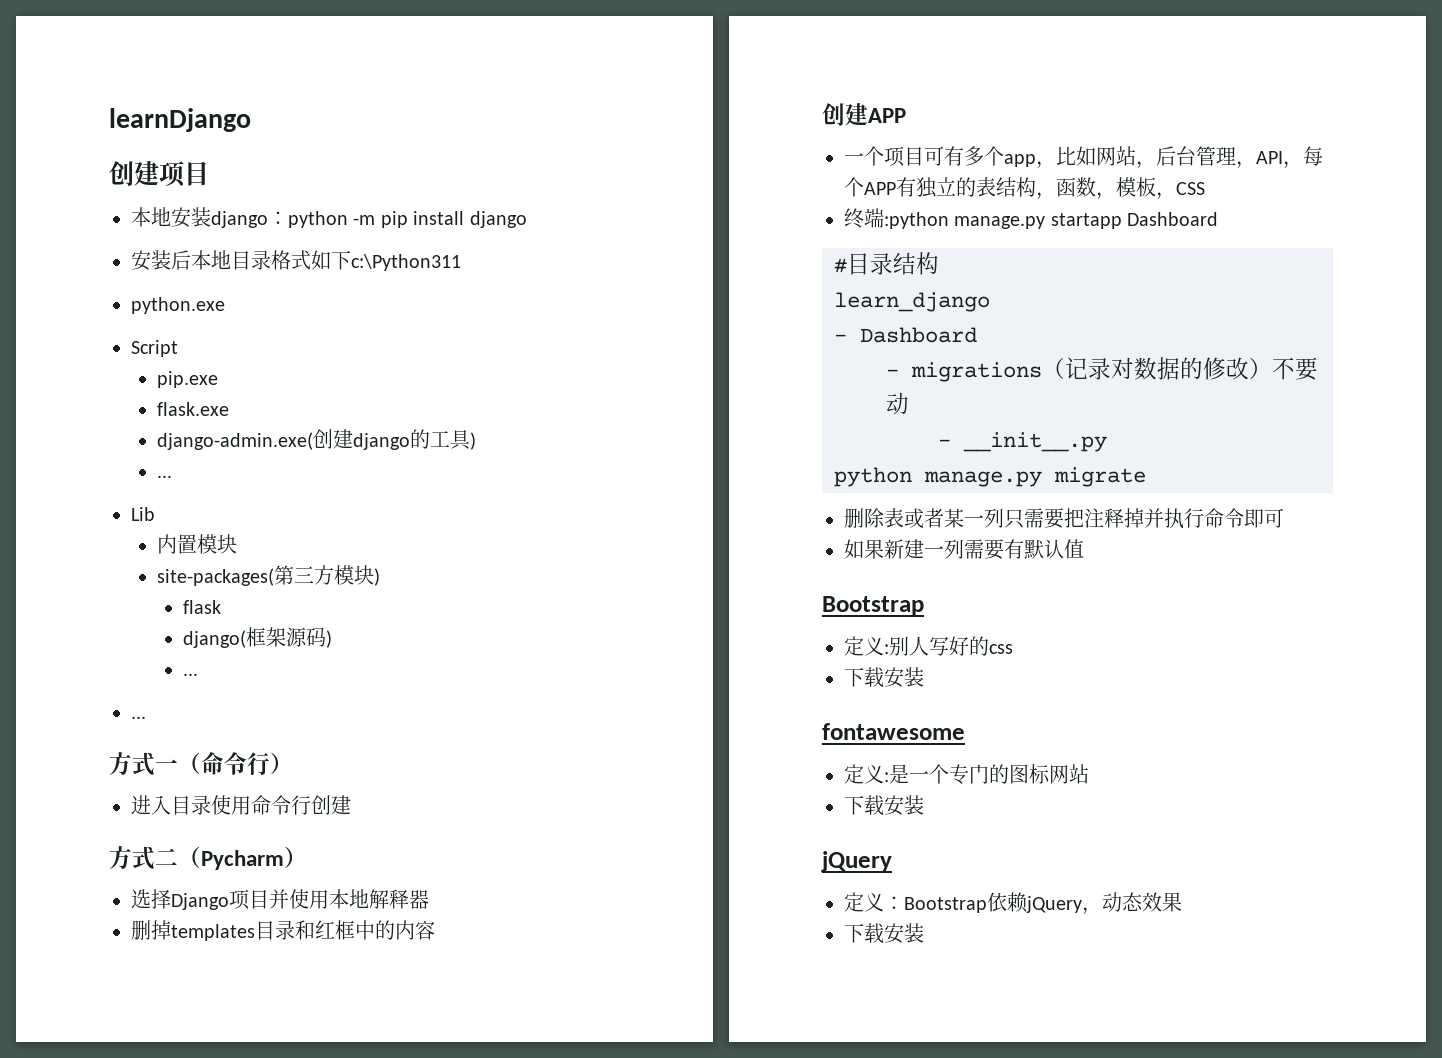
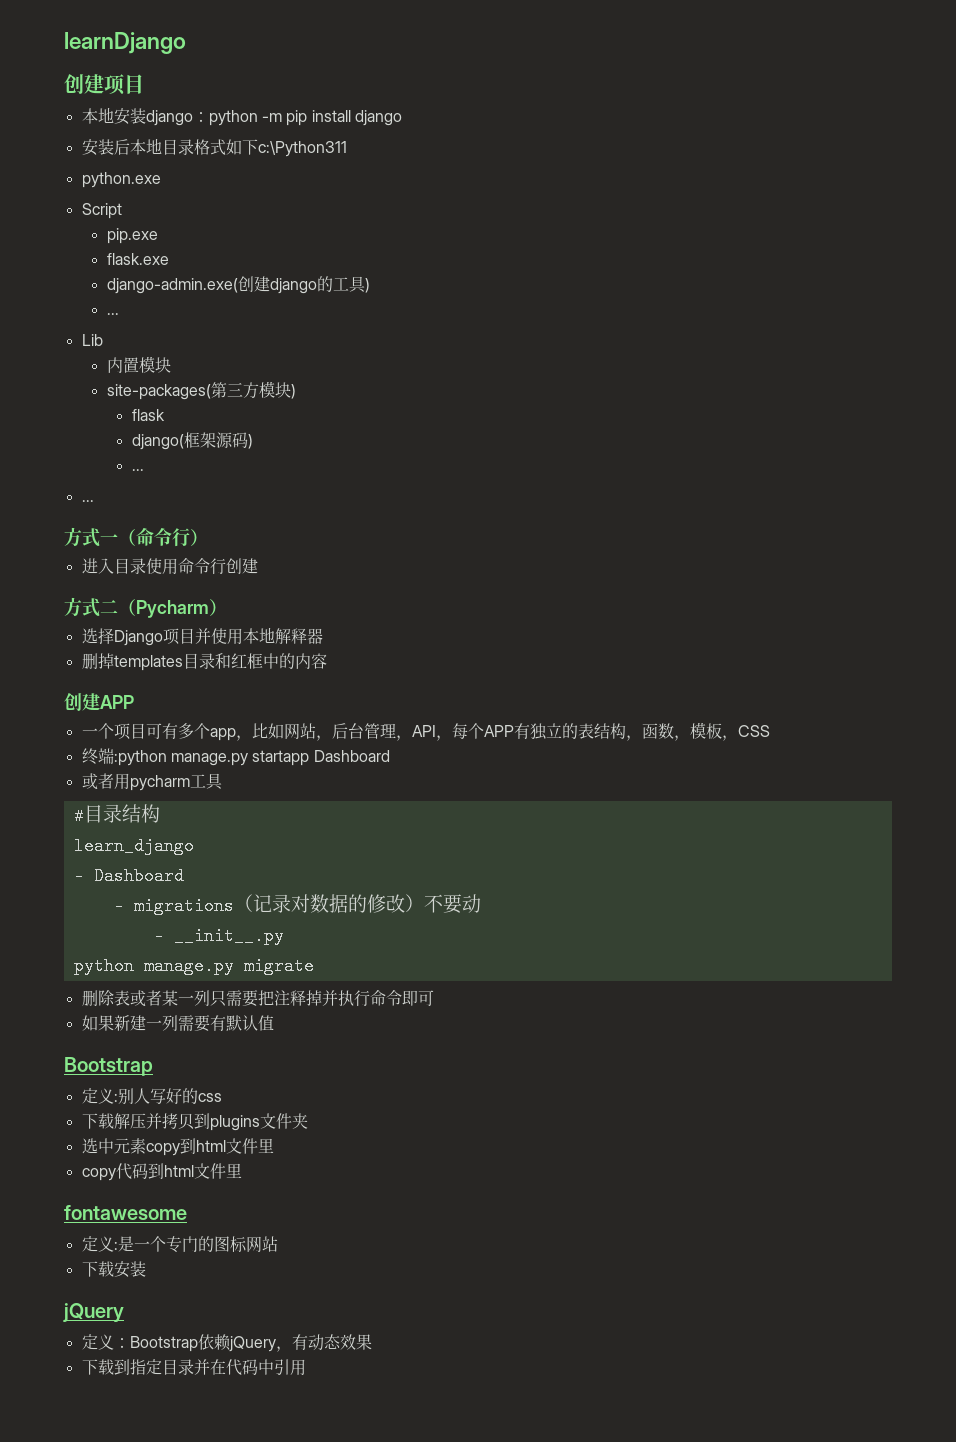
+ 或者用pycharm工具
  定义:别人写好的css
- 下载安装
+ 下载解压并拷贝到plugins文件夹
+ 选中元素copy到html文件里
+ copy代码到html文件里
- 定义：Bootstrap依赖jQuery，动态效果
- 下载安装
+ 定义：Bootstrap依赖jQuery，有动态效果
+ 下载到指定目录并在代码中引用

